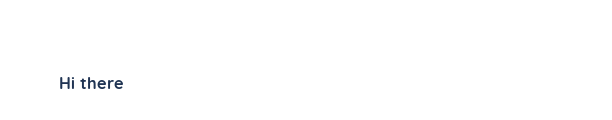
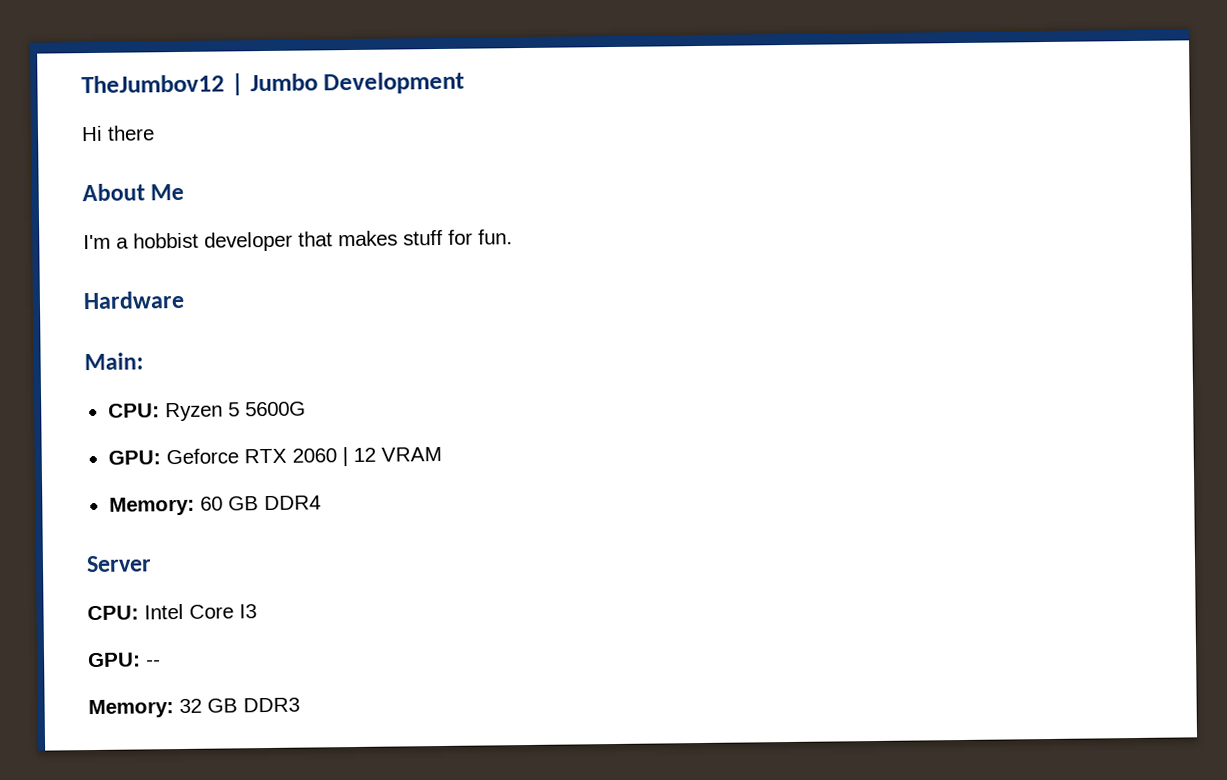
+ TheJumbov12 | Jumbo Development
  Hi there
+ About Me
+ I'm a hobbist developer that makes stuff for fun.
+ Hardware
+ Main:
+ CPU: Ryzen 5 5600G
+ GPU: Geforce RTX 2060 | 12 VRAM
+ Memory: 60 GB DDR4
+ Server
+ CPU: Intel Core I3
+ GPU: --
+ Memory: 32 GB DDR3

